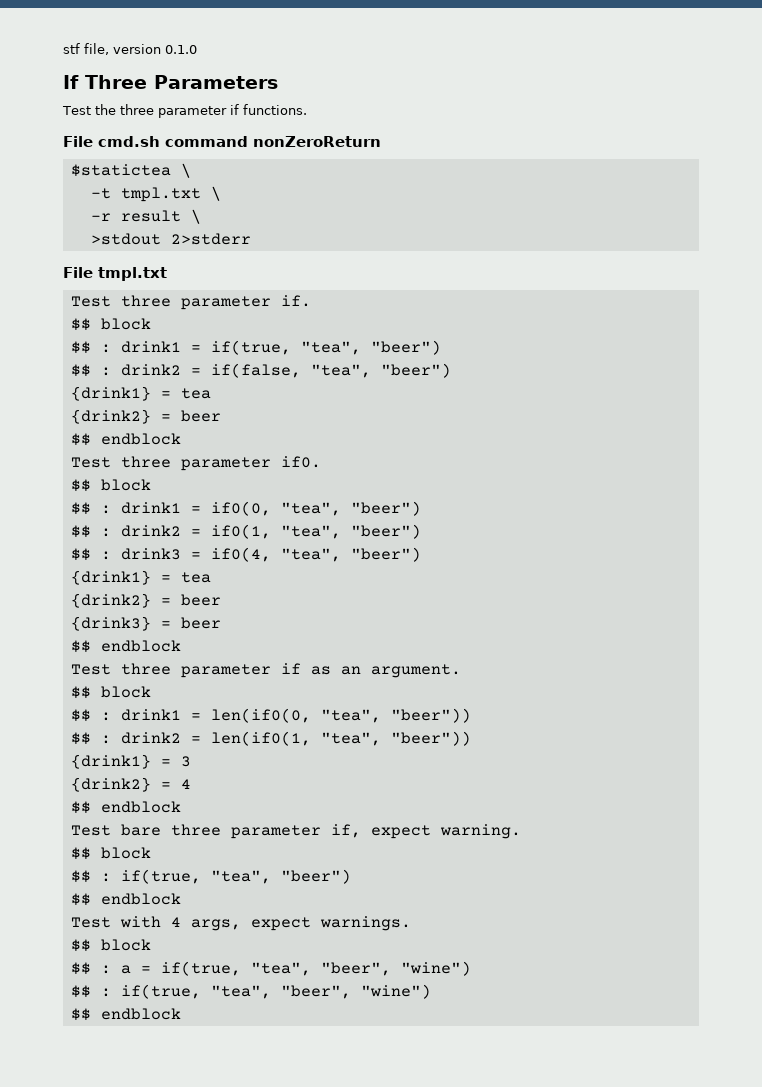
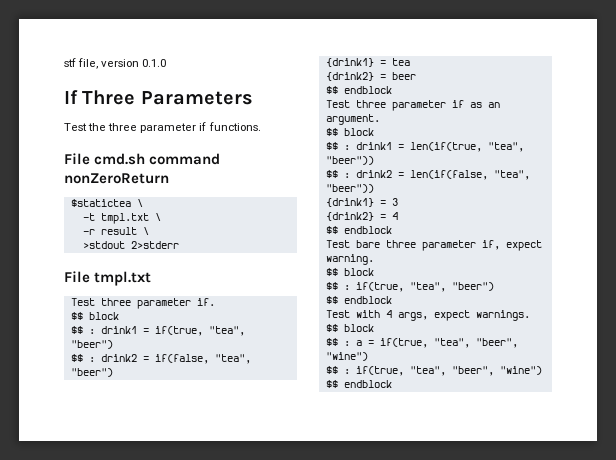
- Test three parameter if0.
- $$ block
- $$ : drink1 = if0(0, "tea", "beer")
- $$ : drink2 = if0(1, "tea", "beer")
- $$ : drink3 = if0(4, "tea", "beer")
- {drink1} = tea
- {drink2} = beer
- {drink3} = beer
- $$ endblock
- $$ : drink1 = len(if0(0, "tea", "beer"))
+ $$ : drink1 = len(if(true, "tea", "beer"))
- $$ : drink2 = len(if0(1, "tea", "beer"))
+ $$ : drink2 = len(if(false, "tea", "beer"))

